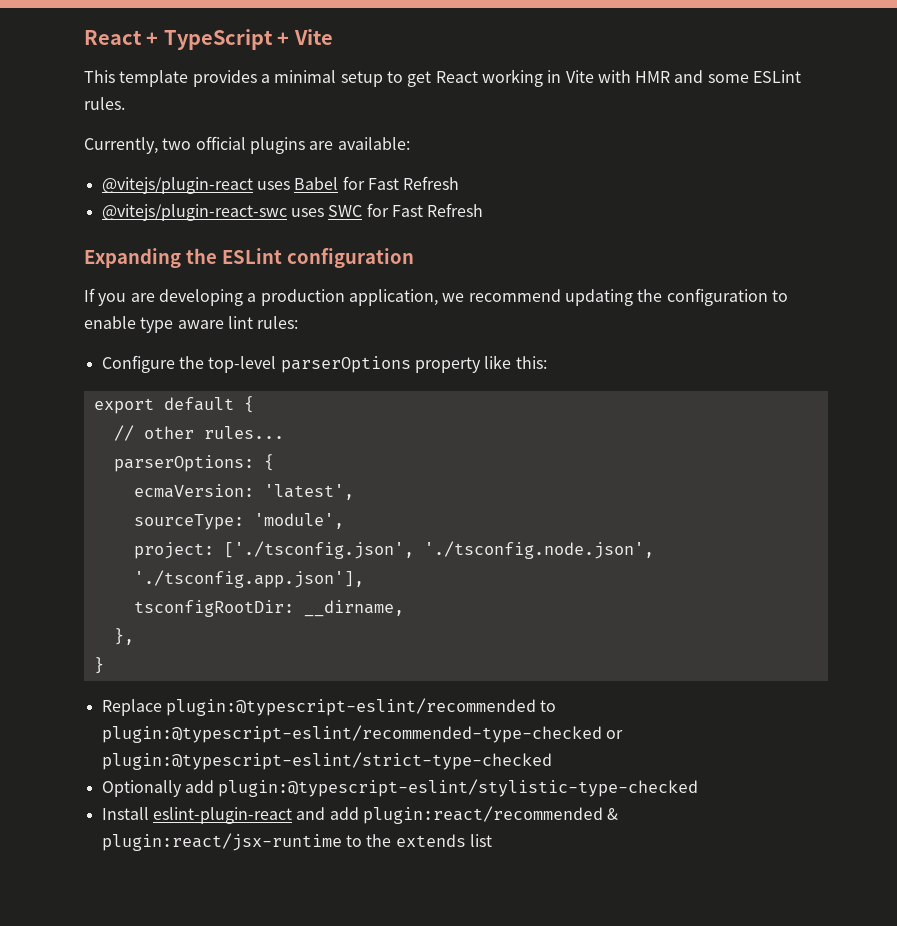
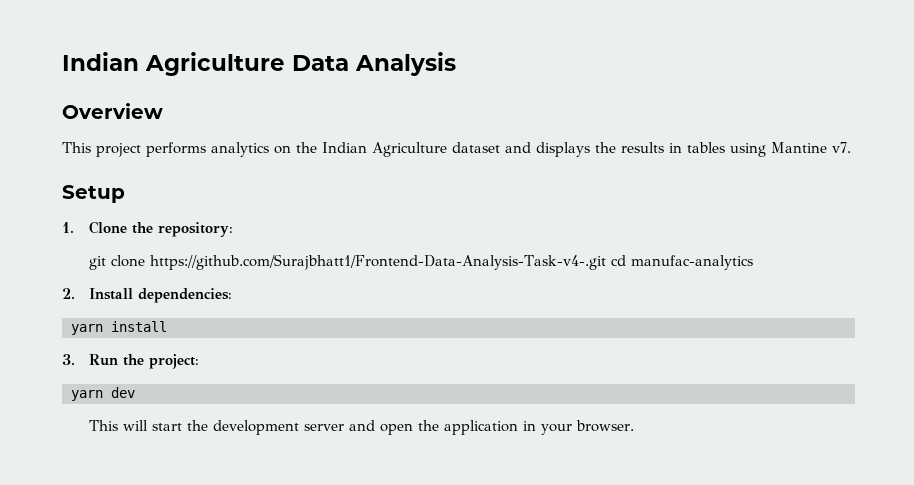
- React + TypeScript + Vite
- This template provides a minimal setup to get React working in Vite with HMR and some ESLint rules.
- Currently, two official plugins are available:
- @vitejs/plugin-react uses Babel for Fast Refresh
- @vitejs/plugin-react-swc uses SWC for Fast Refresh
- Expanding the ESLint configuration
- If you are developing a production application, we recommend updating the configuration to enable type aware lint rules:
- Configure the top-level parserOptions property like this:
- export default {
- // other rules...
- parserOptions: {
- ecmaVersion: 'latest',
- sourceType: 'module',
- project: ['./tsconfig.json', './tsconfig.node.json', './tsconfig.app.json'],
- tsconfigRootDir: __dirname,
- },
- }
- Replace plugin:@typescript-eslint/recommended to plugin:@typescript-eslint/recommended-type-checked or plugin:@typescript-eslint/strict-type-checked
- Optionally add plugin:@typescript-eslint/stylistic-type-checked
- Install eslint-plugin-react and add plugin:react/recommended & plugin:react/jsx-runtime to the extends list
+ Indian Agriculture Data Analysis
+ Overview
+ This project performs analytics on the Indian Agriculture dataset and displays the results in tables using Mantine v7.
+ Setup
+ 1. Clone the repository:
+ git clone https://github.com/Surajbhatt1/Frontend-Data-Analysis-Task-v4-.git cd manufac-analytics
+ 2. Install dependencies:
+ yarn install
+ 3. Run the project:
+ yarn dev
+ This will start the development server and open the application in your browser.

